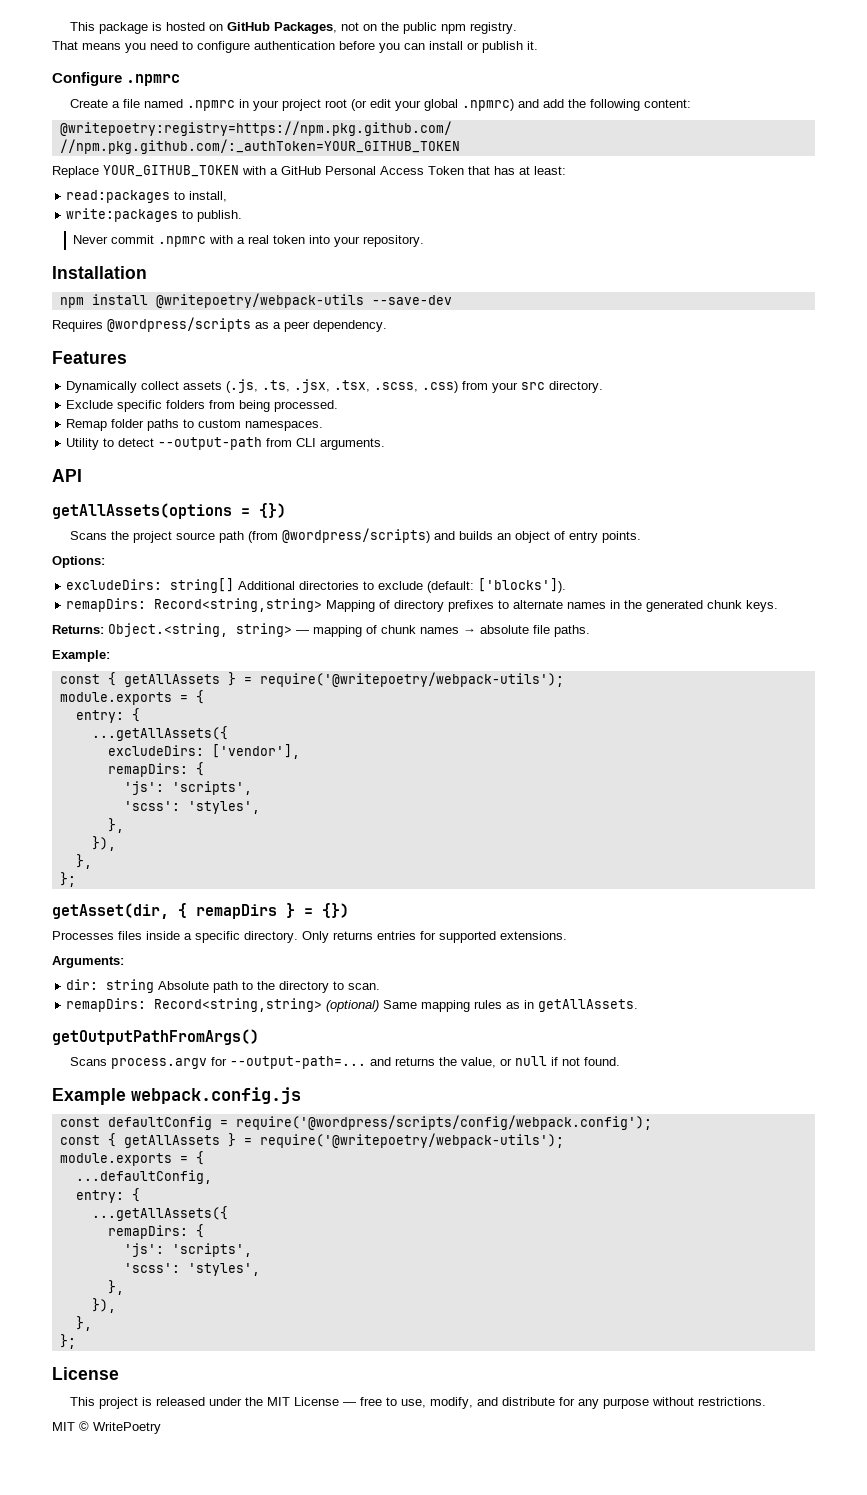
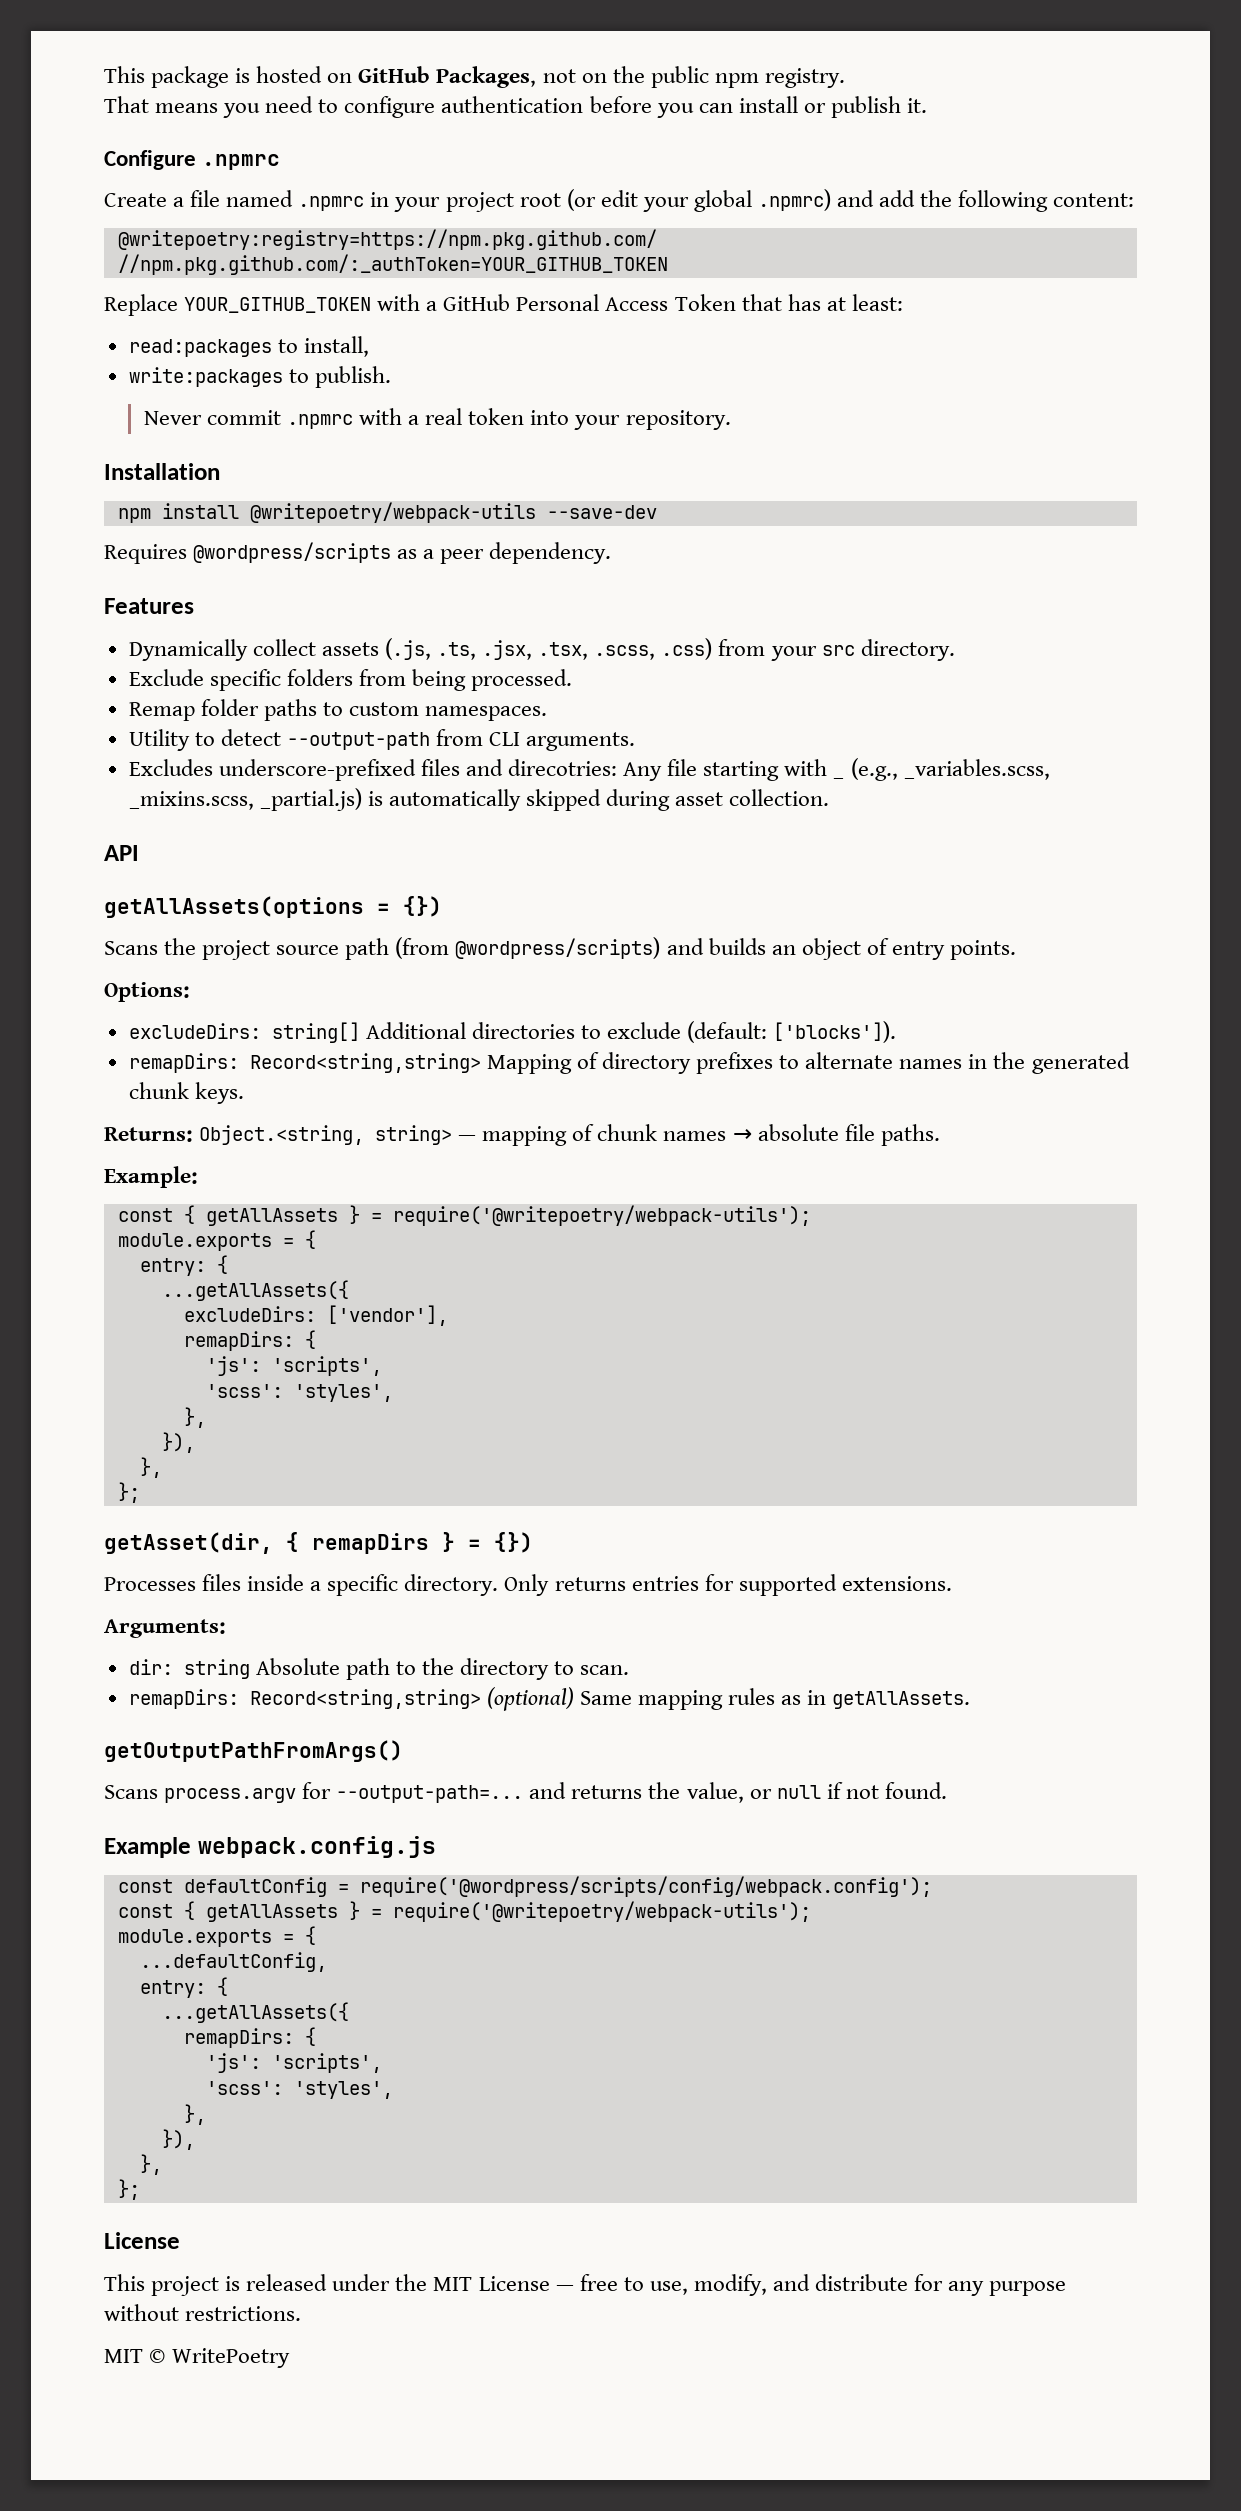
+ Excludes underscore-prefixed files and direcotries: Any file starting with _ (e.g., _variables.scss, _mixins.scss, _partial.js) is automatically skipped during asset collection.

